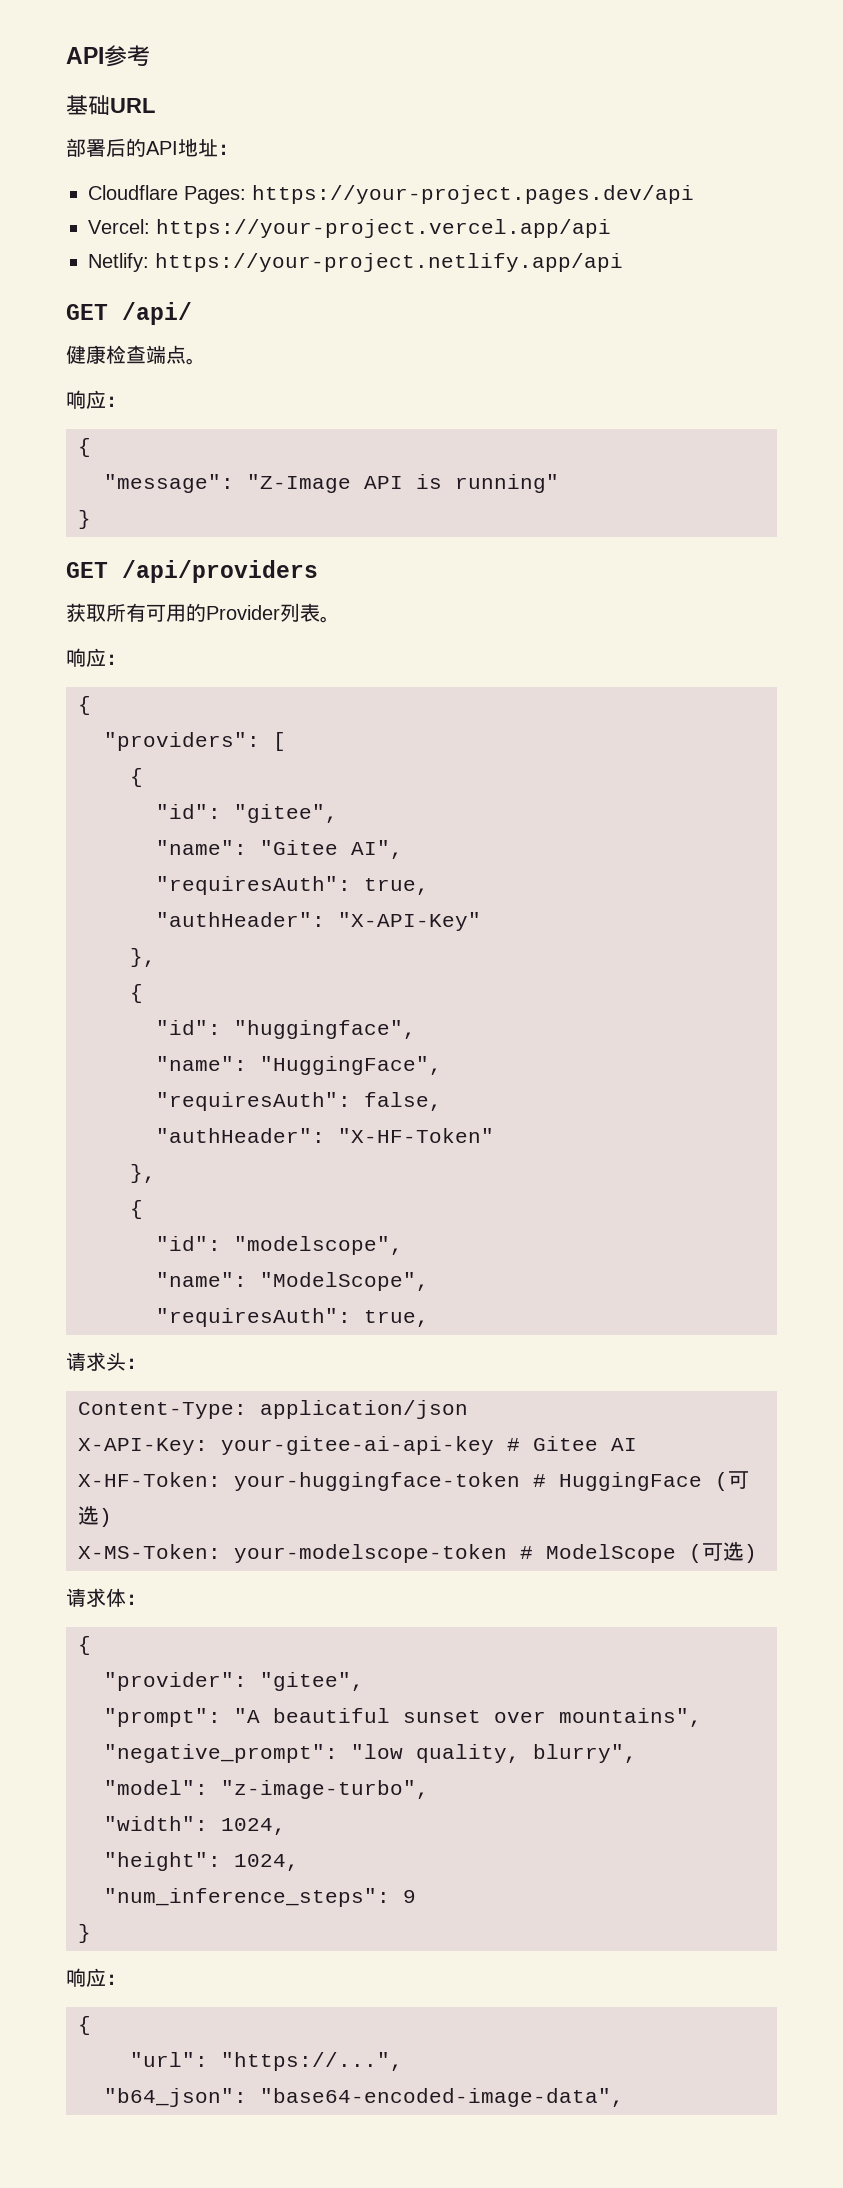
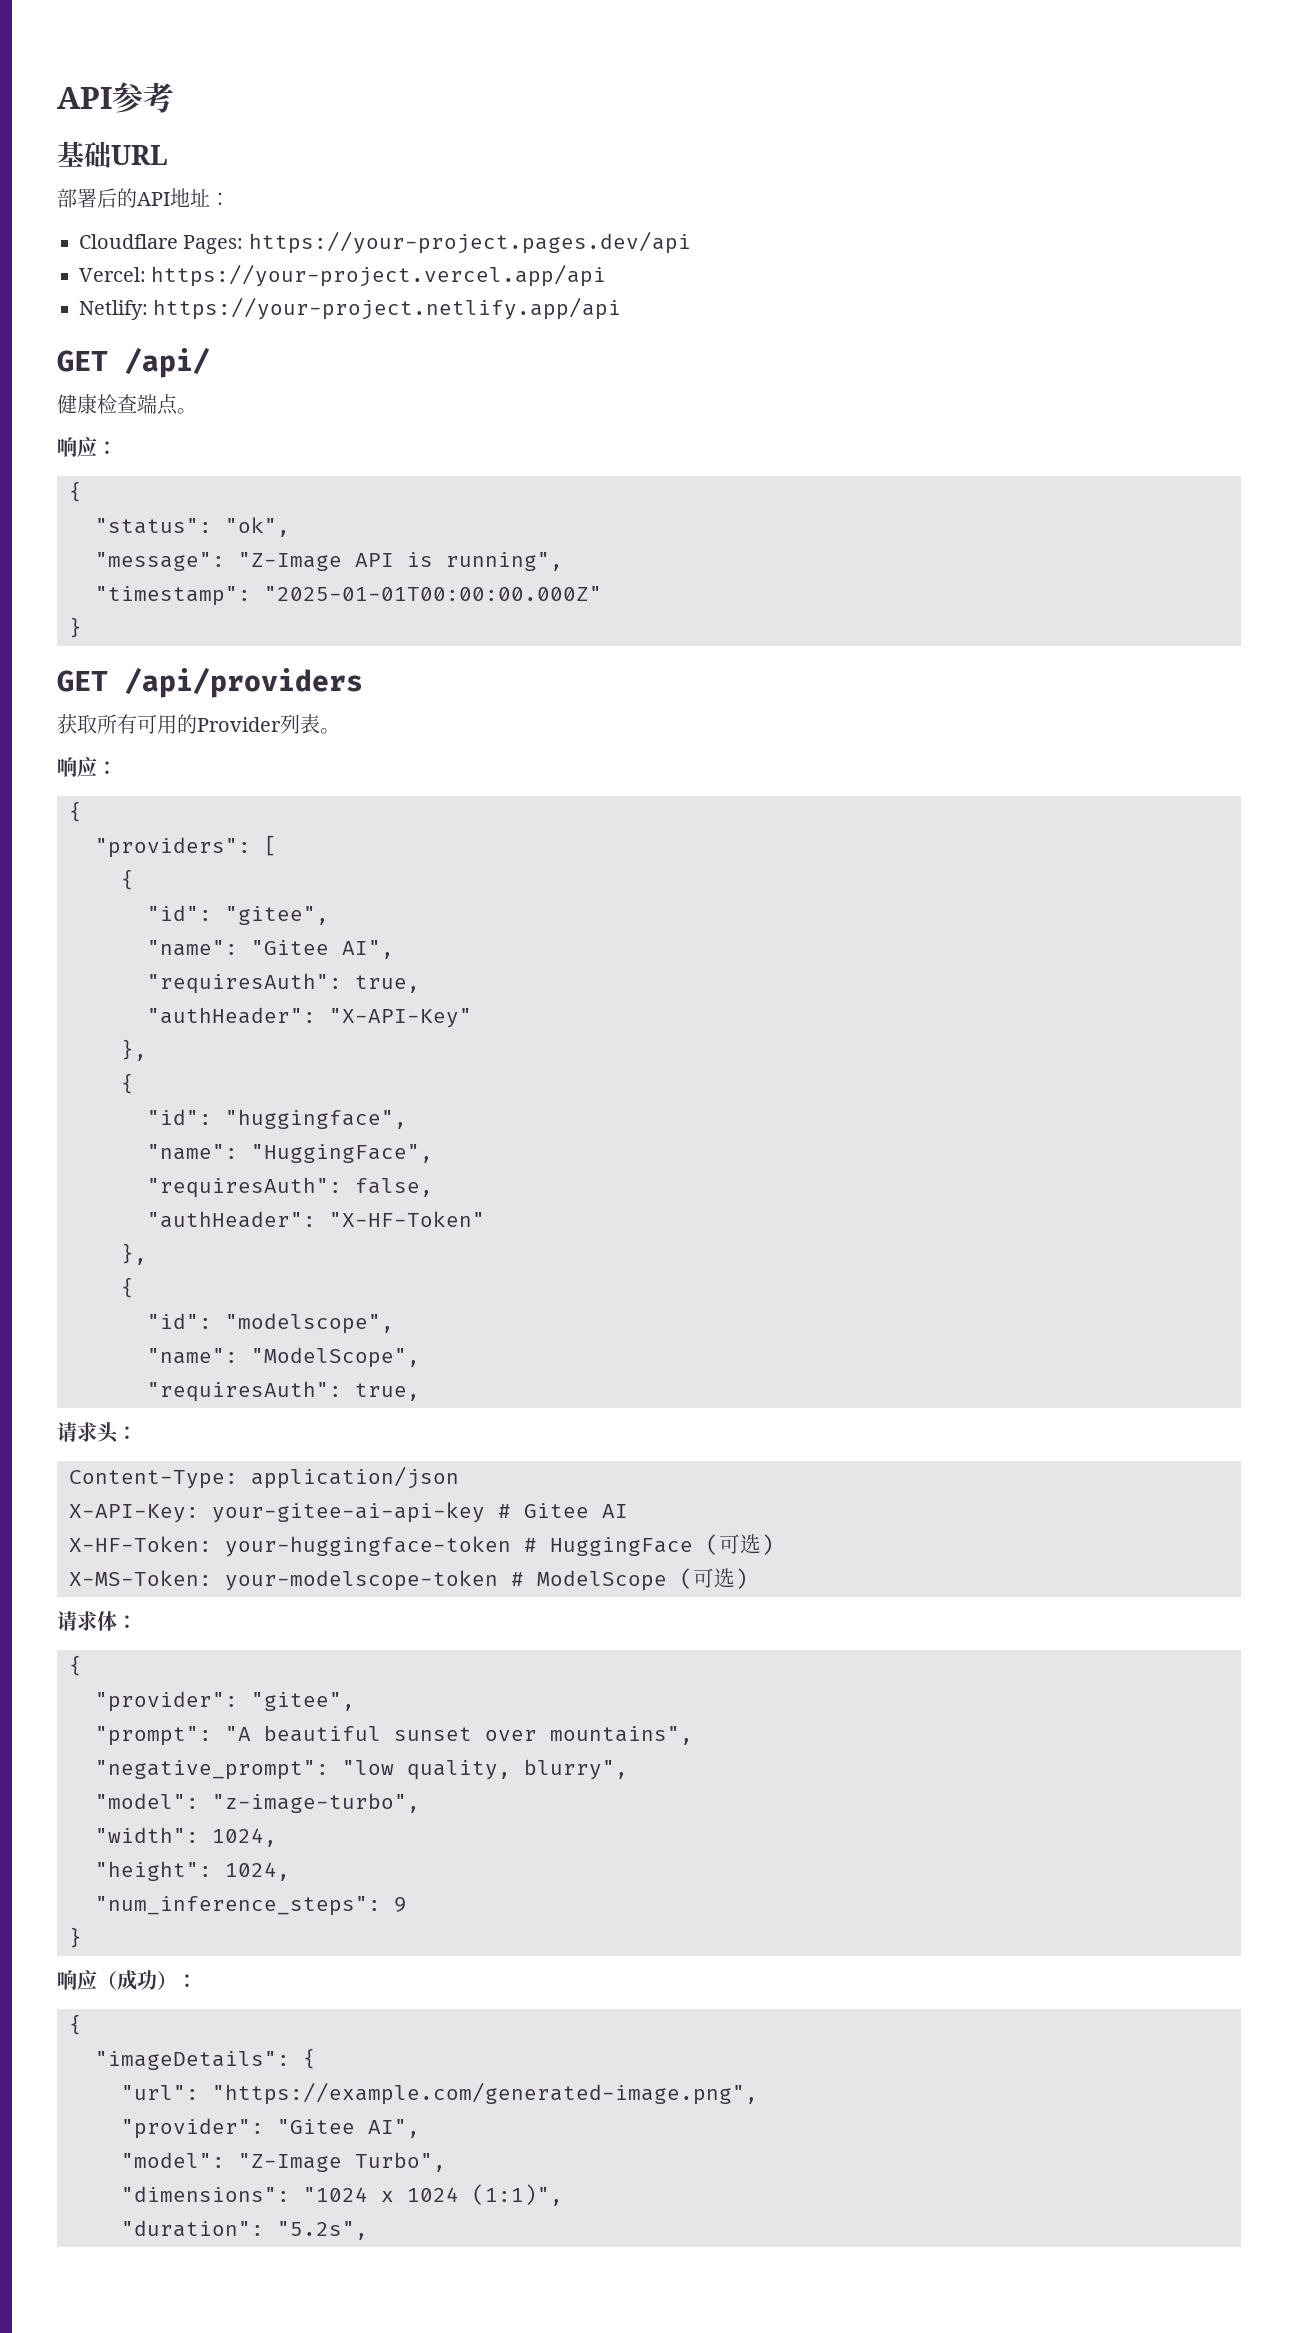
+ "status": "ok",
- "message": "Z-Image API is running"
+ "message": "Z-Image API is running",
+ "timestamp": "2025-01-01T00:00:00.000Z"
  "num_inference_steps": 9
  }
- 响应：
+ 响应（成功）：
  {
+ "imageDetails": {
- "url": "https://...",
- "b64_json": "base64-encoded-image-data",
+ "url": "https://example.com/generated-image.png",
+ "provider": "Gitee AI",
+ "model": "Z-Image Turbo",
+ "dimensions": "1024 x 1024 (1:1)",
+ "duration": "5.2s",

